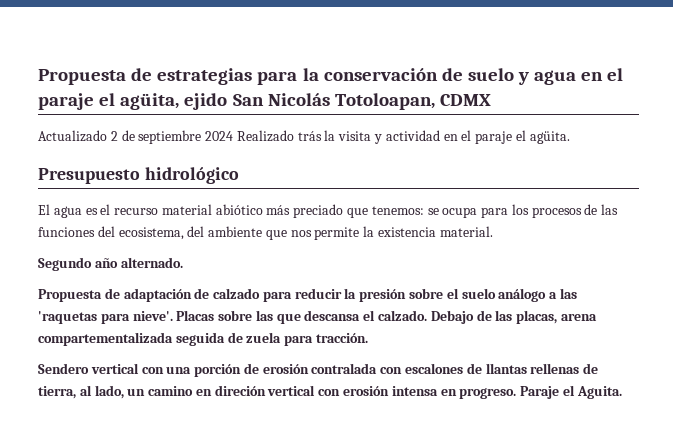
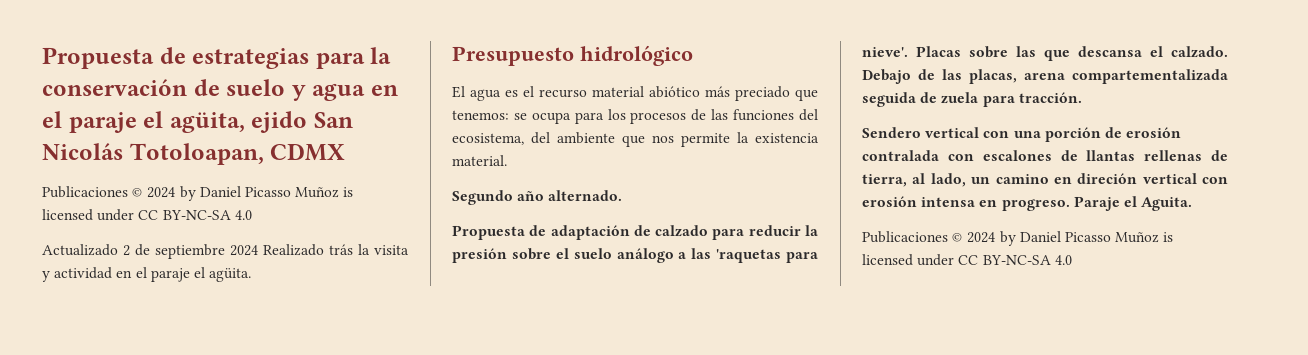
  Propuesta de estrategias para la conservación de suelo y agua en el paraje el agüita, ejido San Nicolás Totoloapan, CDMX
+ Publicaciones © 2024 by Daniel Picasso Muñoz is licensed under CC BY-NC-SA 4.0
  Paraje el Aguita.
+ Publicaciones © 2024 by Daniel Picasso Muñoz is licensed under CC BY-NC-SA 4.0

